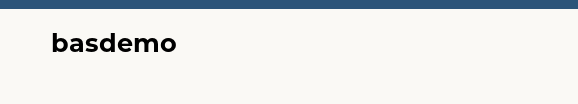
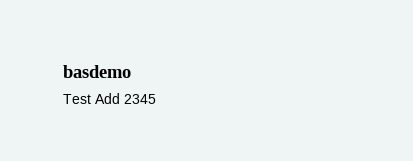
+ Test Add 2345

